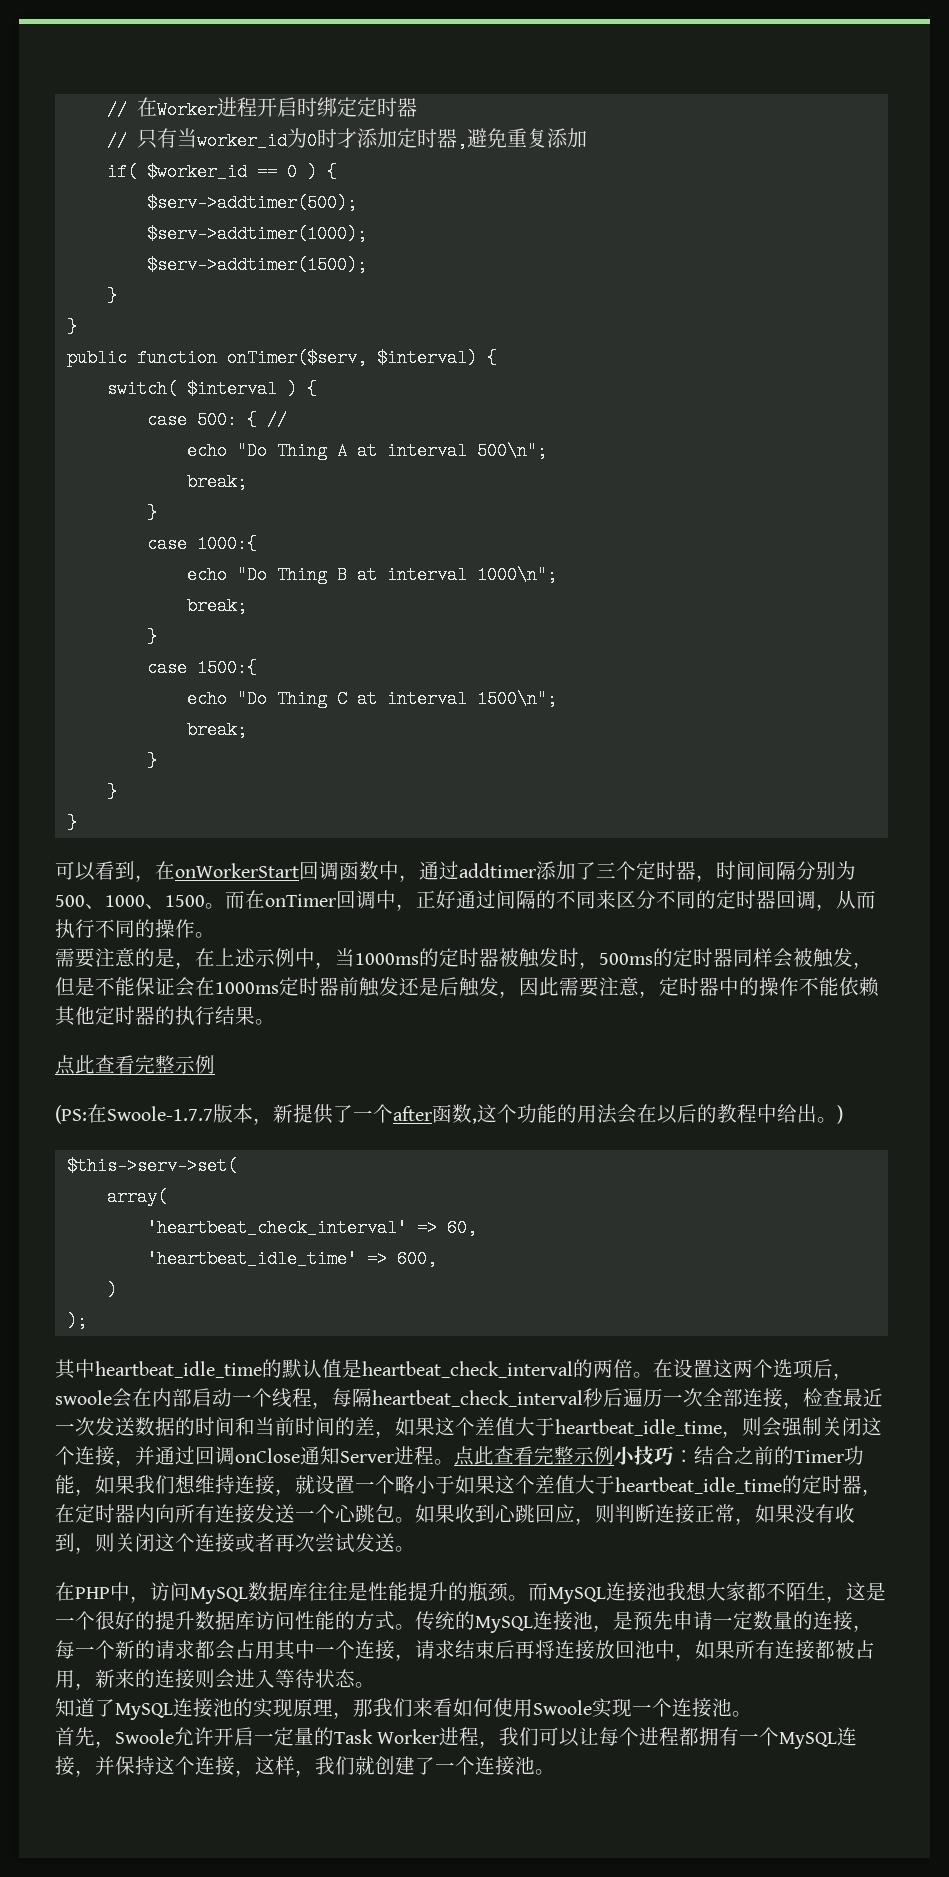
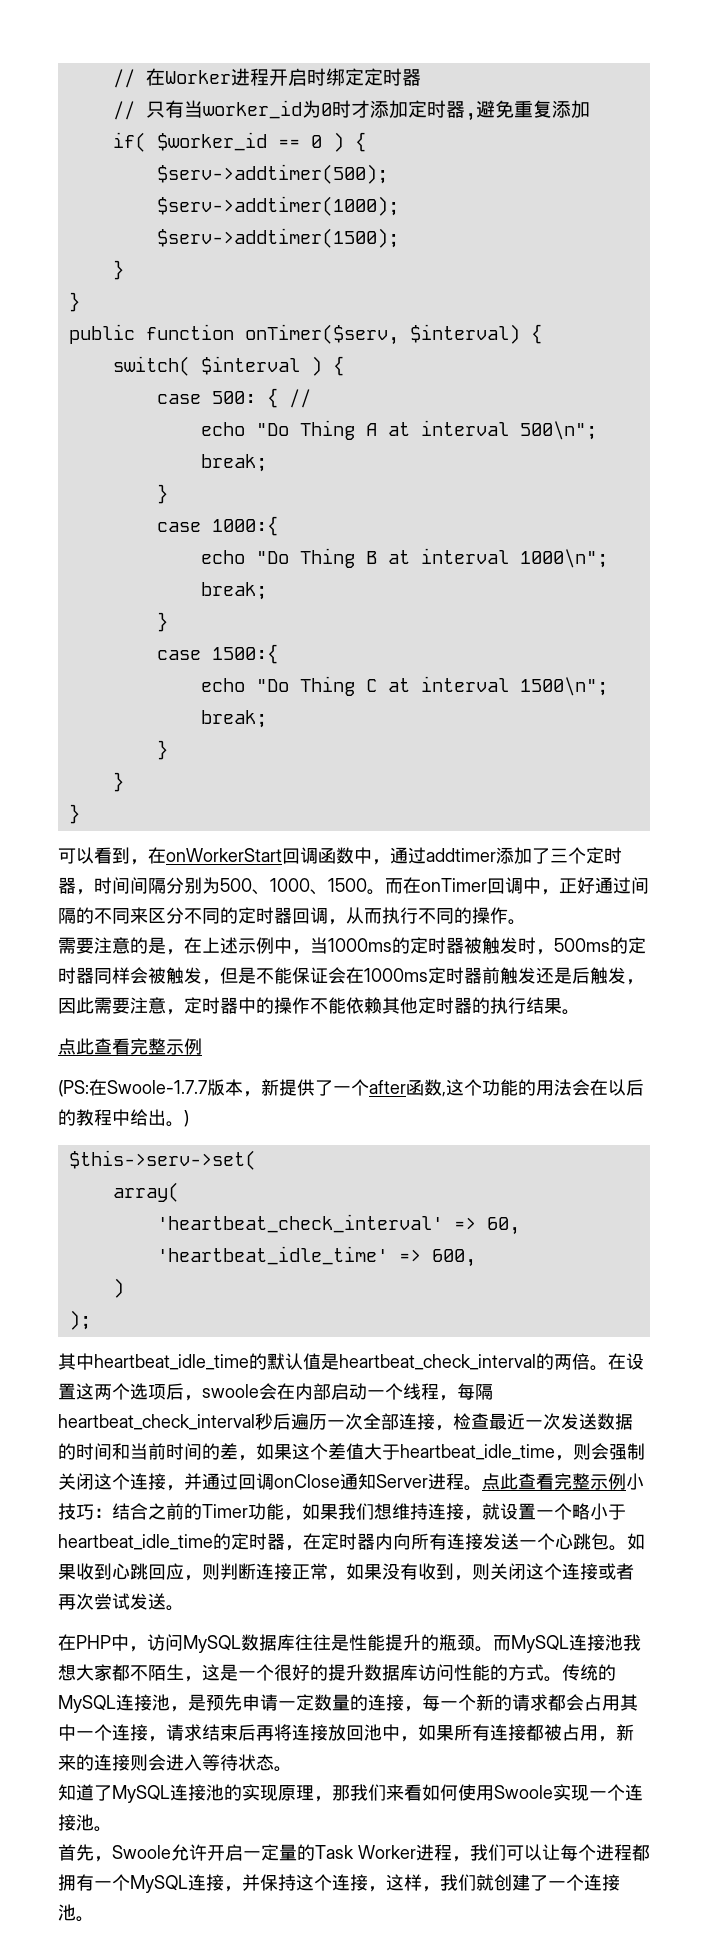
- 点此查看完整示例小技巧：结合之前的Timer功能，如果我们想维持连接，就设置一个略小于如果这个差值大于heartbeat_idle_time的定时器，在定时器内向所有连接发送一个心跳包。
+ 点此查看完整示例小技巧：结合之前的Timer功能，如果我们想维持连接，就设置一个略小于heartbeat_idle_time的定时器，在定时器内向所有连接发送一个心跳包。

